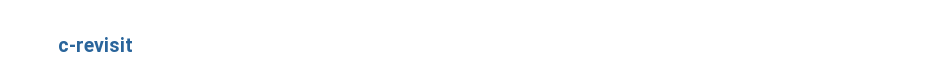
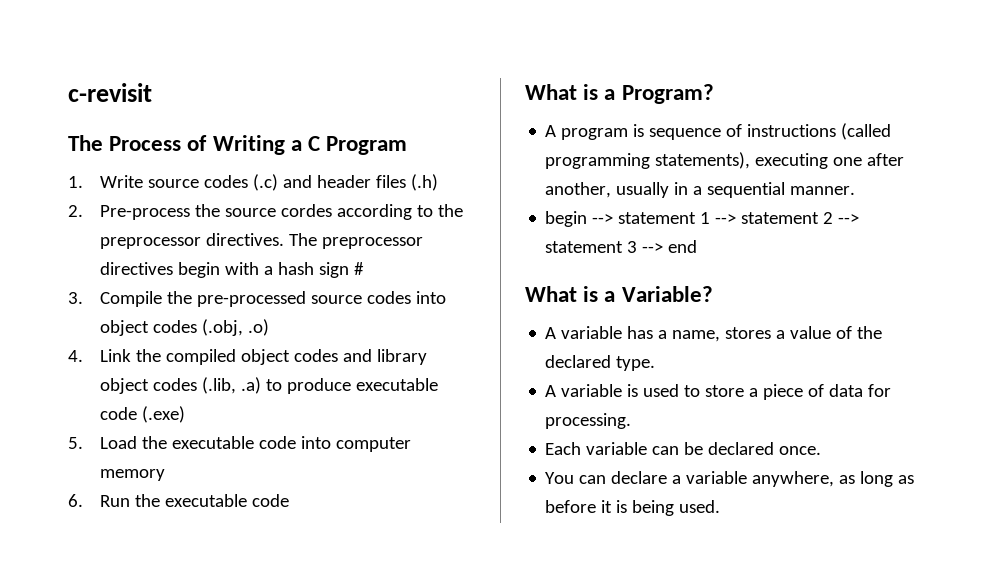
+ The Process of Writing a C Program
+ 1. Write source codes (.c) and header files (.h)
+ 2. Pre-process the source cordes according to the preprocessor directives. The preprocessor directives begin with a hash sign #
+ 3. Compile the pre-processed source codes into object codes (.obj, .o)
+ 4. Link the compiled object codes and library object codes (.lib, .a) to produce executable code (.exe)
+ 5. Load the executable code into computer memory
+ 6. Run the executable code
+ What is a Program?
+ A program is sequence of instructions (called programming statements), executing one after another, usually in a sequential manner.
+ begin --> statement 1 --> statement 2 --> statement 3 --> end
+ What is a Variable?
+ A variable has a name, stores a value of the declared type.
+ A variable is used to store a piece of data for processing.
+ Each variable can be declared once.
+ You can declare a variable anywhere, as long as before it is being used.

